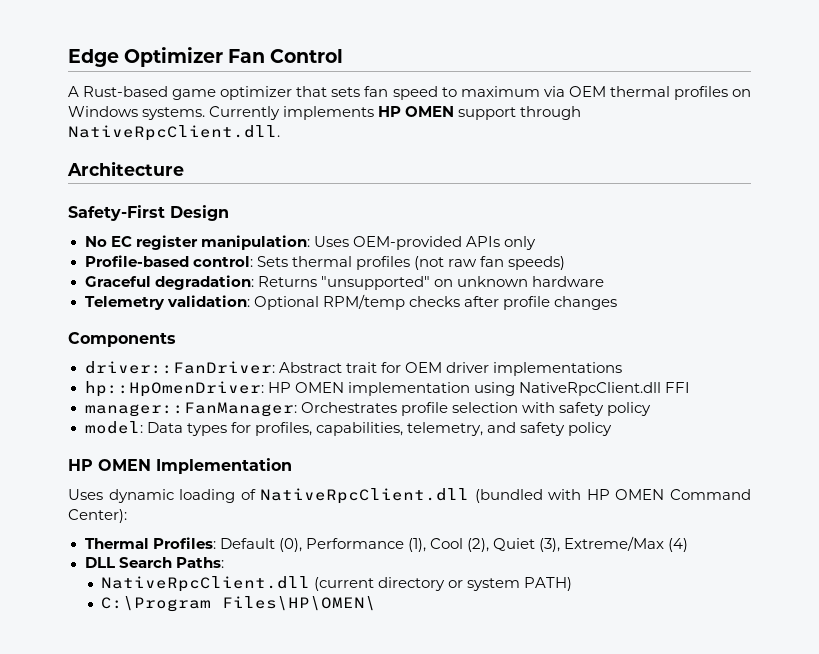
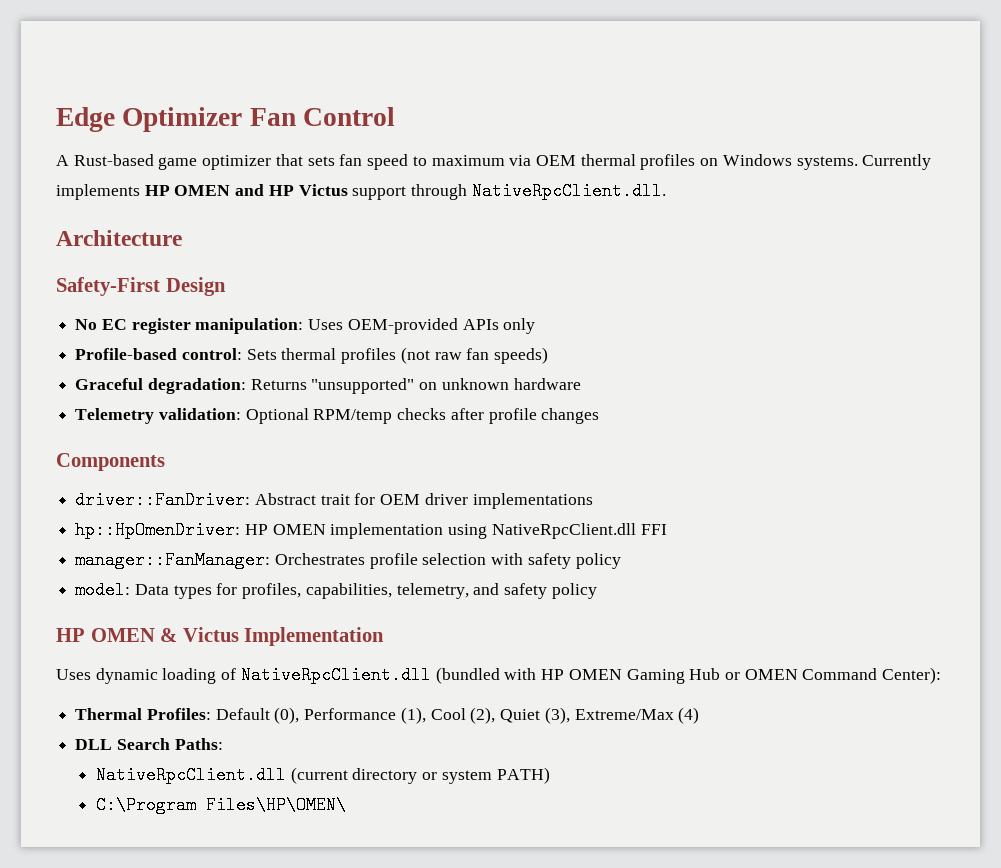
- Currently implements HP OMEN support through NativeRpcClient.dll.
+ Currently implements HP OMEN and HP Victus support through NativeRpcClient.dll.
- HP OMEN Implementation
+ HP OMEN & Victus Implementation
- Uses dynamic loading of NativeRpcClient.dll (bundled with HP OMEN Command Center):
+ Uses dynamic loading of NativeRpcClient.dll (bundled with HP OMEN Gaming Hub or OMEN Command Center):

